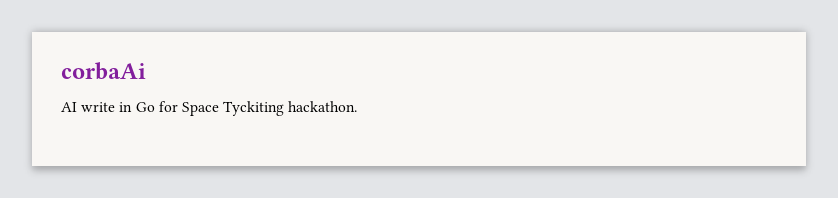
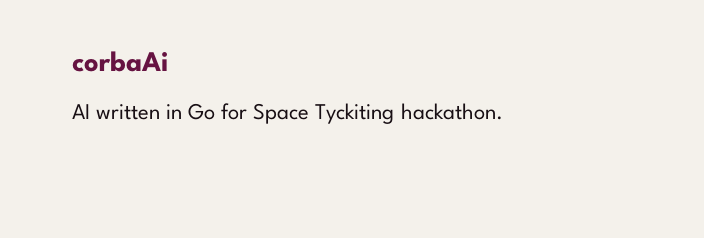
- AI write in Go for Space Tyckiting hackathon.
+ AI written in Go for Space Tyckiting hackathon.

